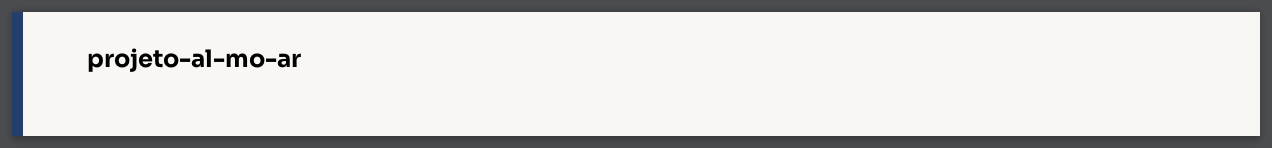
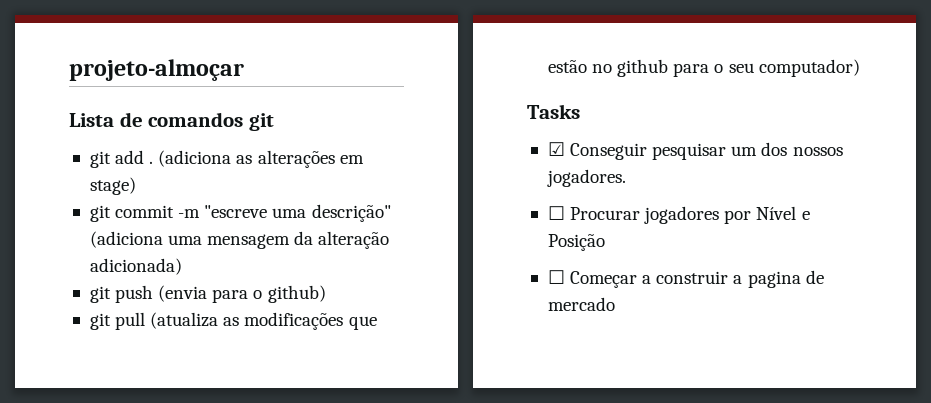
- projeto-al-mo-ar
+ projeto-almoçar
+ Lista de comandos git
+ git add . (adiciona as alterações em stage)
+ git commit -m "escreve uma descrição" (adiciona uma mensagem da alteração adicionada)
+ git push (envia para o github)
+ git pull (atualiza as modificações que estão no github para o seu computador)
+ Tasks
+ ☑ Conseguir pesquisar um dos nossos jogadores.
+ ☐ Procurar jogadores por Nível e Posição
+ ☐ Começar a construir a pagina de mercado

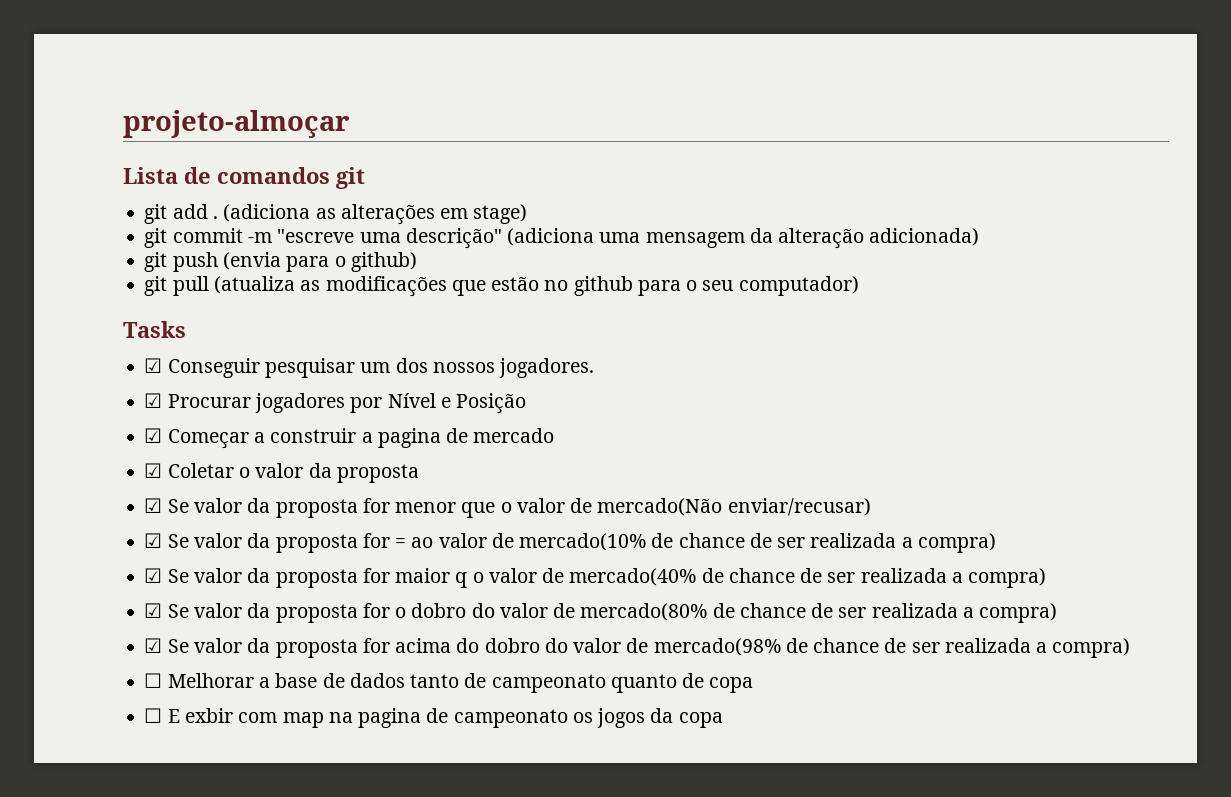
- ☐ Procurar jogadores por Nível e Posição
+ ☑ Procurar jogadores por Nível e Posição
- ☐ Começar a construir a pagina de mercado
+ ☑ Começar a construir a pagina de mercado
+ ☑ Coletar o valor da proposta
+ ☑ Se valor da proposta for menor que o valor de mercado(Não enviar/recusar)
+ ☑ Se valor da proposta for = ao valor de mercado(10% de chance de ser realizada a compra)
+ ☑ Se valor da proposta for maior q o valor de mercado(40% de chance de ser realizada a compra)
+ ☑ Se valor da proposta for o dobro do valor de mercado(80% de chance de ser realizada a compra)
+ ☑ Se valor da proposta for acima do dobro do valor de mercado(98% de chance de ser realizada a compra)
+ ☐ Melhorar a base de dados tanto de campeonato quanto de copa
+ ☐ E exbir com map na pagina de campeonato os jogos da copa

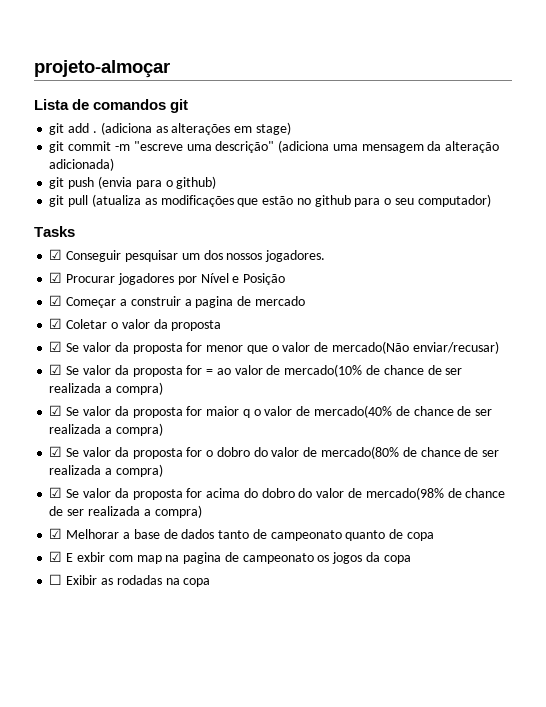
- ☐ Melhorar a base de dados tanto de campeonato quanto de copa
+ ☑ Melhorar a base de dados tanto de campeonato quanto de copa
- ☐ E exbir com map na pagina de campeonato os jogos da copa
+ ☑ E exbir com map na pagina de campeonato os jogos da copa
+ ☐ Exibir as rodadas na copa

